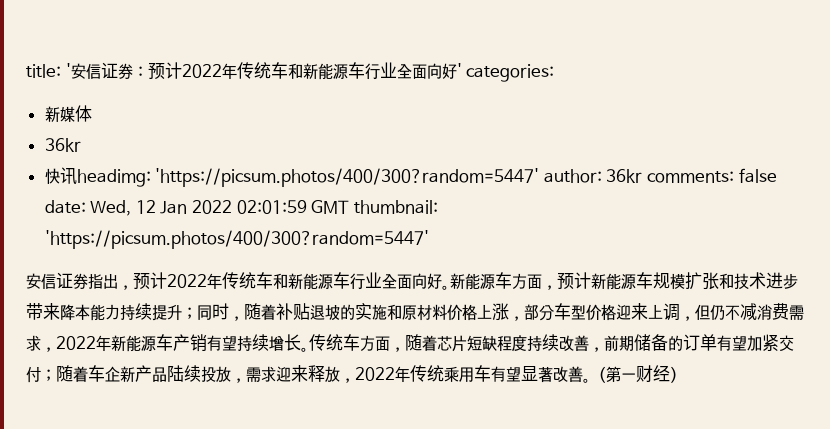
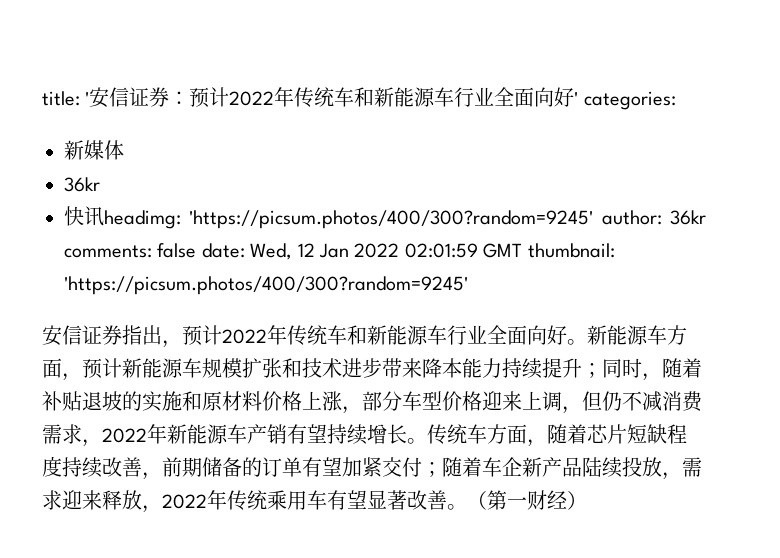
- 快讯headimg: 'https://picsum.photos/400/300?random=5447' author: 36kr comments: false date: Wed, 12 Jan 2022 02:01:59 GMT thumbnail: 'https://picsum.photos/400/300?random=5447'
+ 快讯headimg: 'https://picsum.photos/400/300?random=9245' author: 36kr comments: false date: Wed, 12 Jan 2022 02:01:59 GMT thumbnail: 'https://picsum.photos/400/300?random=9245'

